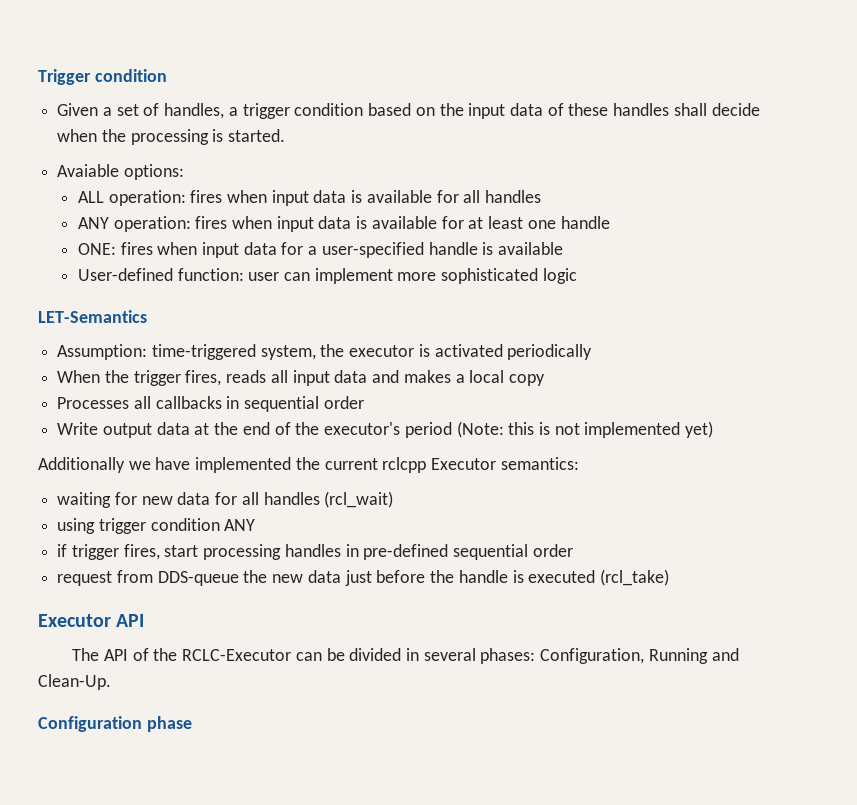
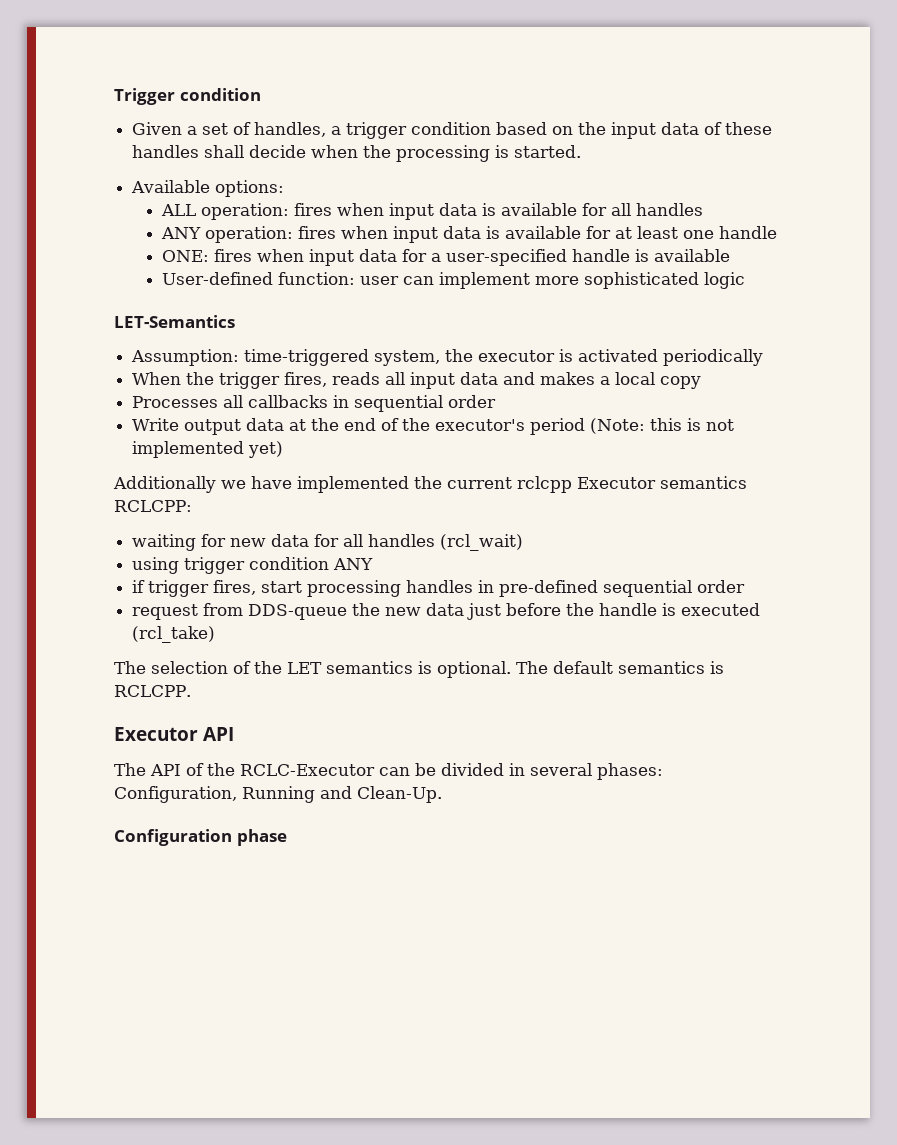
- Avaiable options:
+ Available options:
- Additionally we have implemented the current rclcpp Executor semantics:
+ Additionally we have implemented the current rclcpp Executor semantics RCLCPP:
+ The selection of the LET semantics is optional. The default semantics is RCLCPP.

